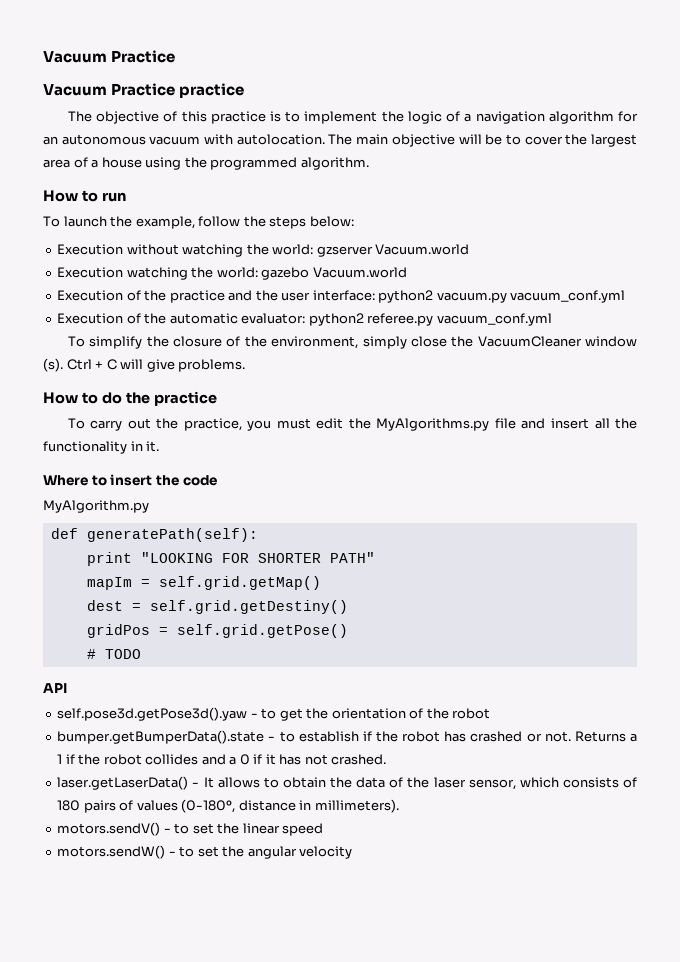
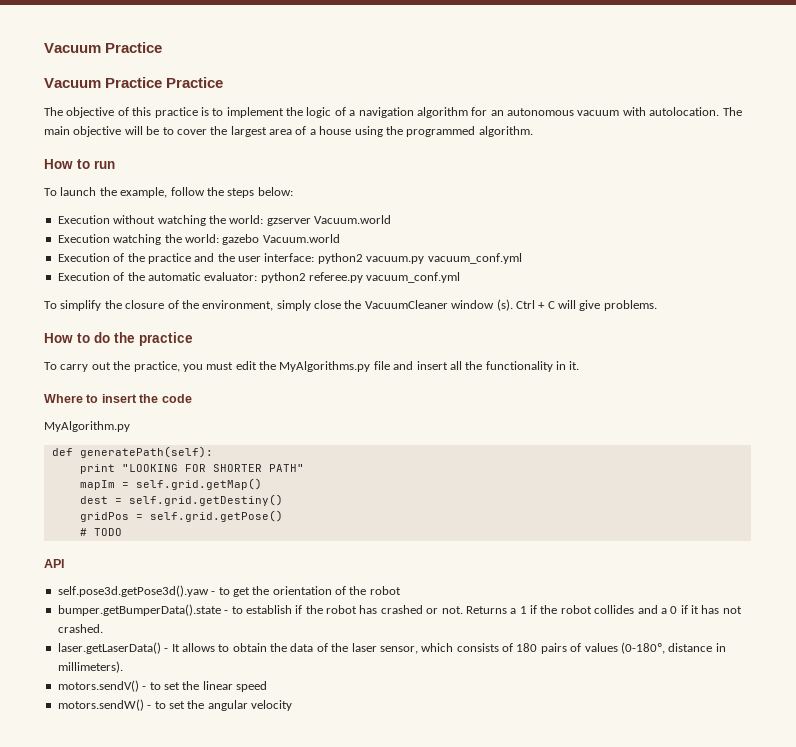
- Vacuum Practice practice
+ Vacuum Practice Practice

